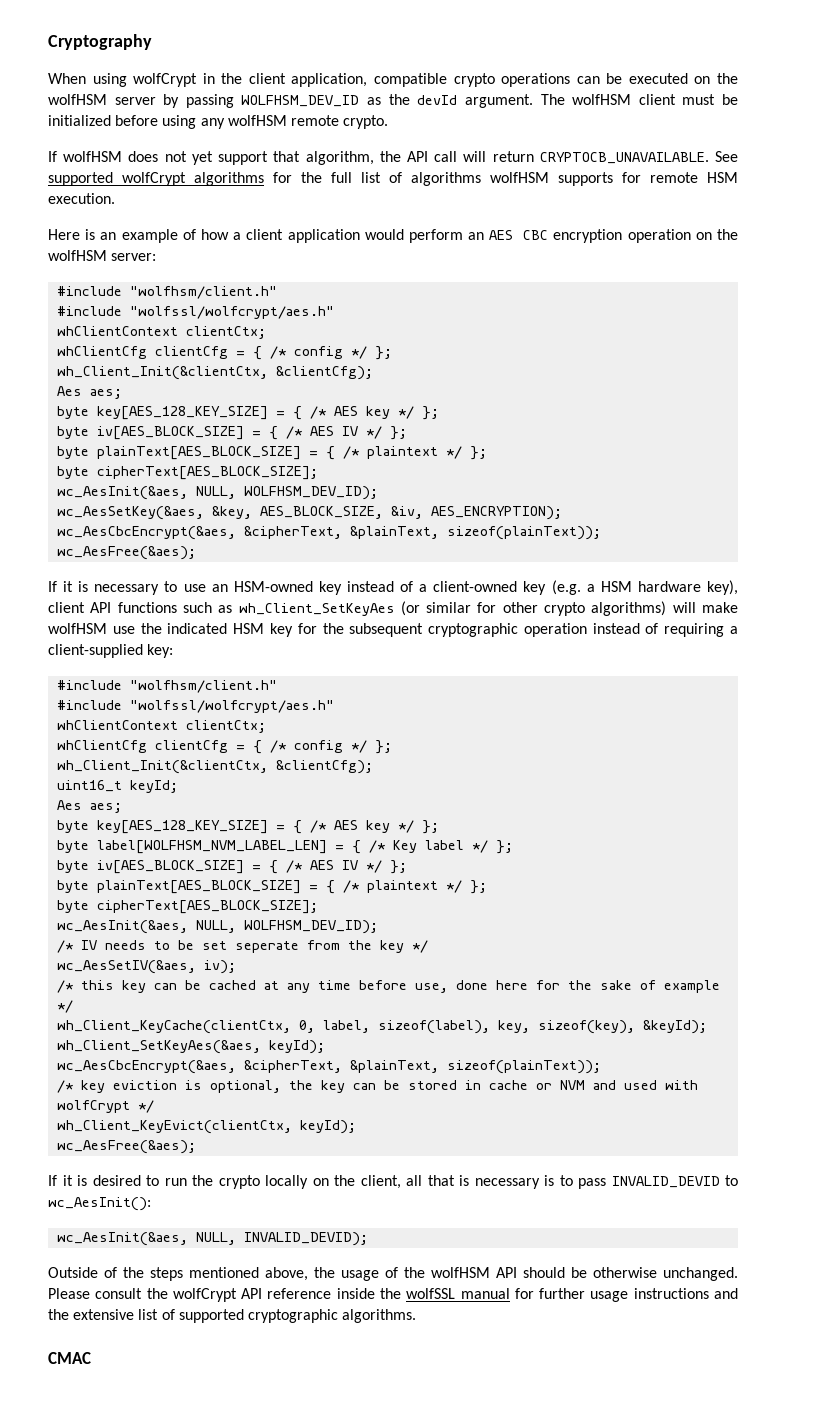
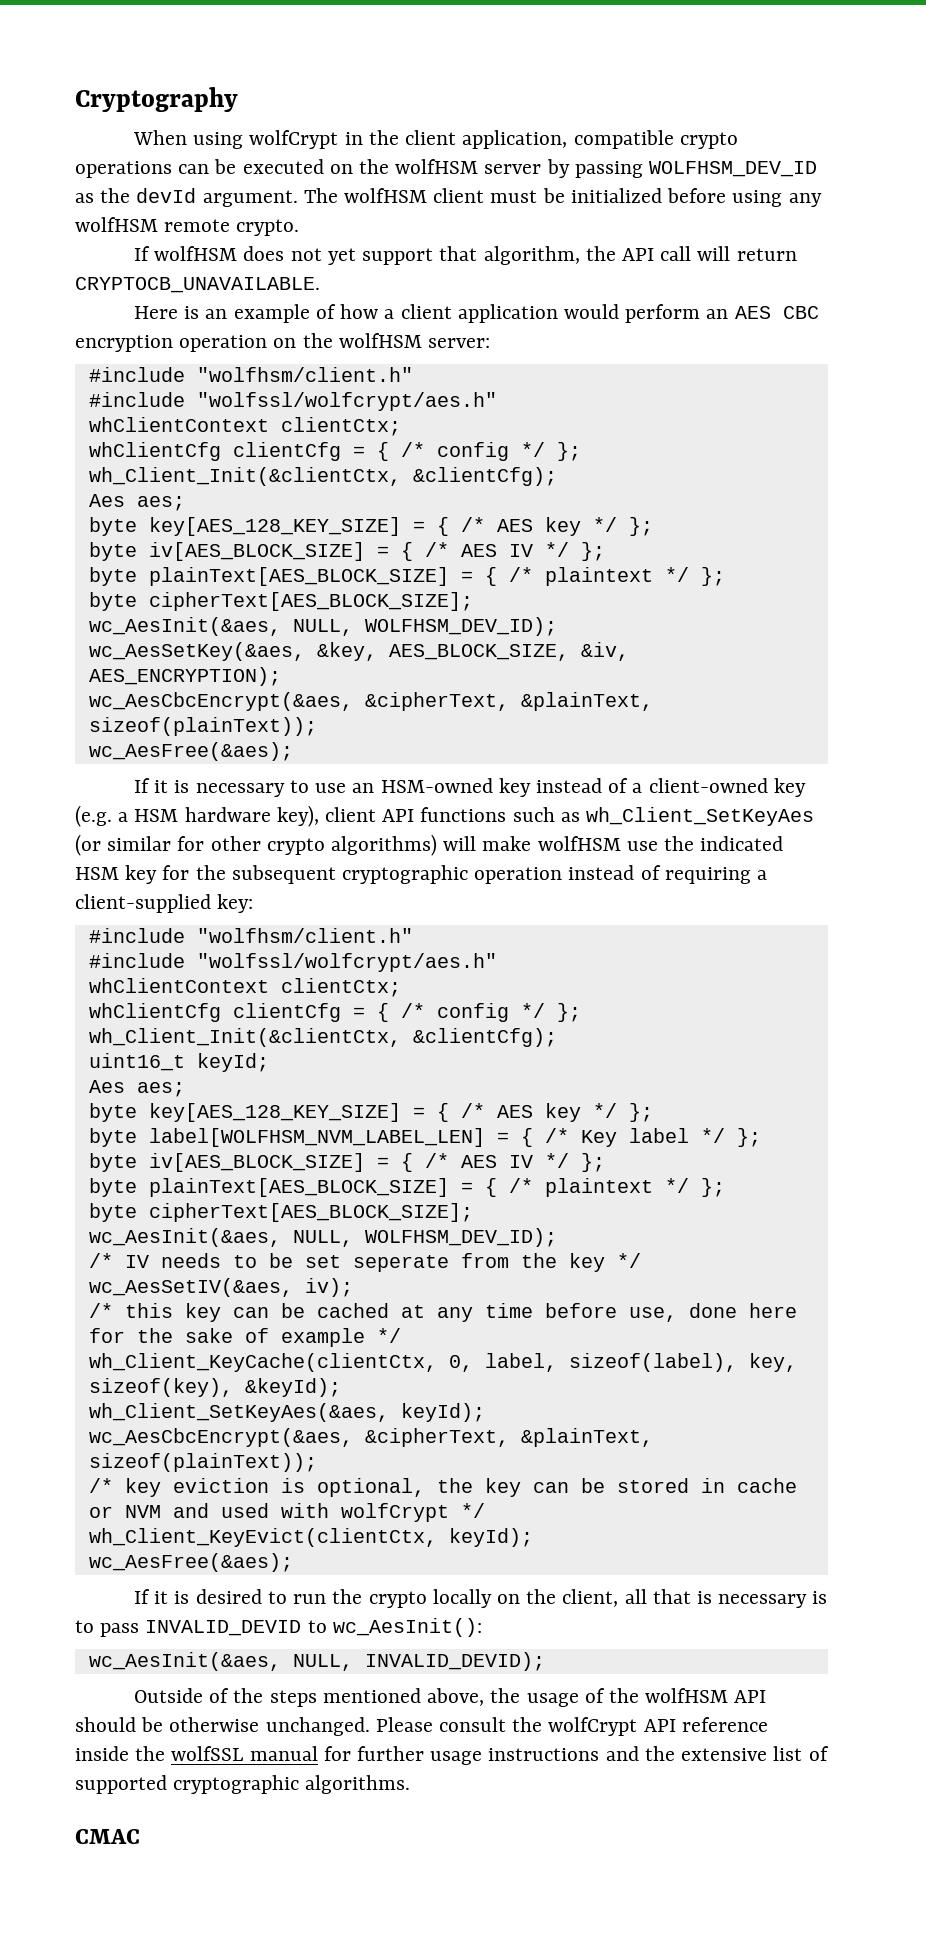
- See supported wolfCrypt algorithms for the full list of algorithms wolfHSM supports for remote HSM execution.

